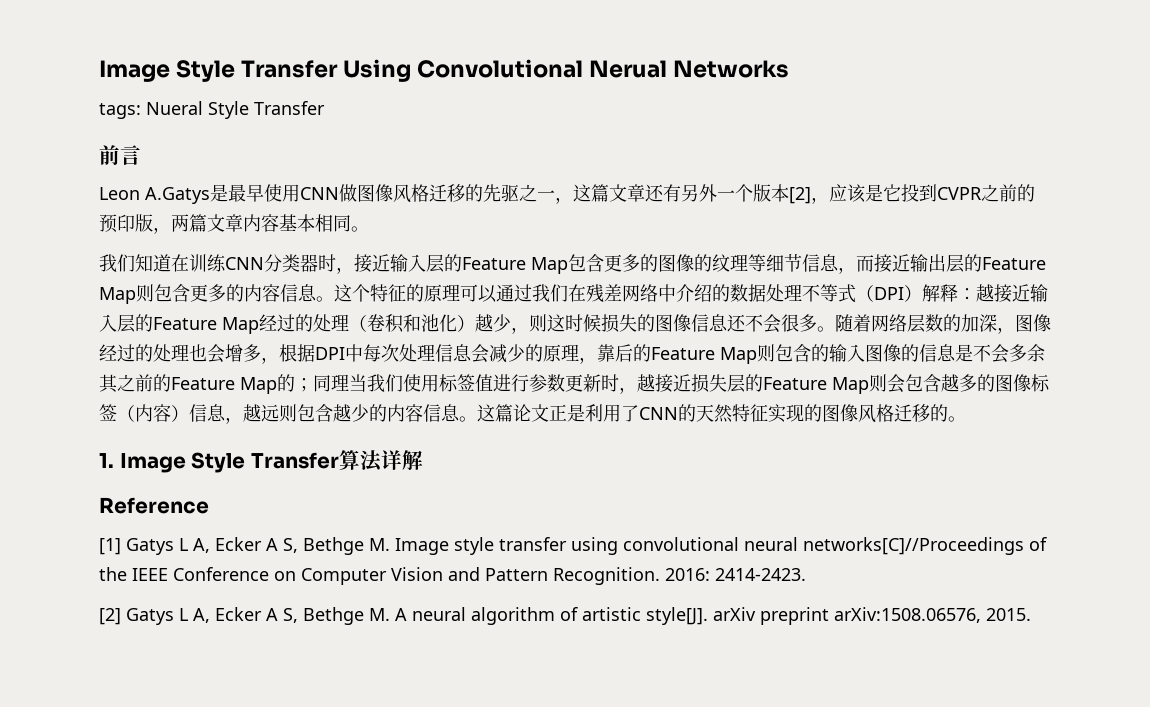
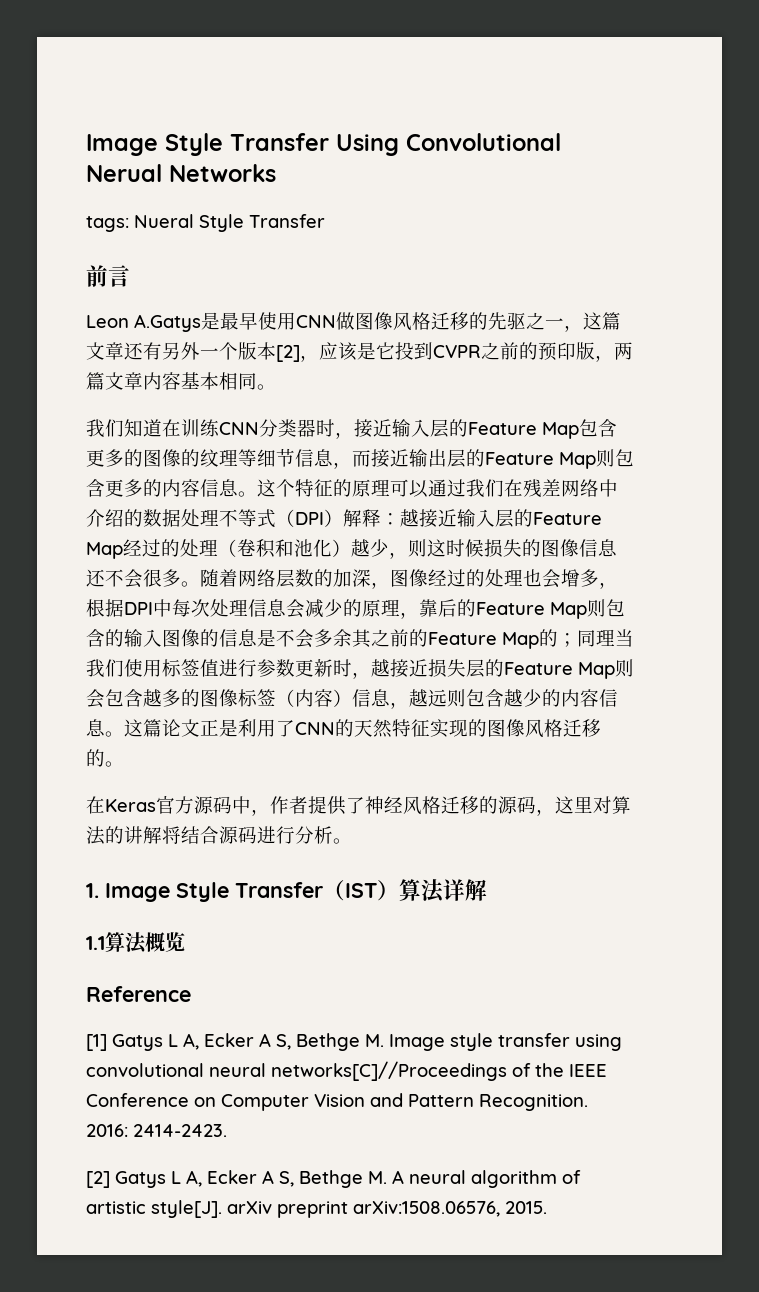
+ 在Keras官方源码中，作者提供了神经风格迁移的源码，这里对算法的讲解将结合源码进行分析。
- 1. Image Style Transfer算法详解
+ 1. Image Style Transfer（IST）算法详解
+ 1.1算法概览

